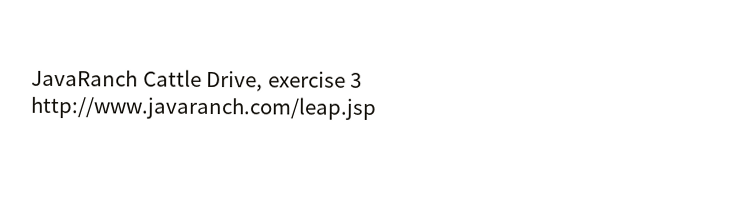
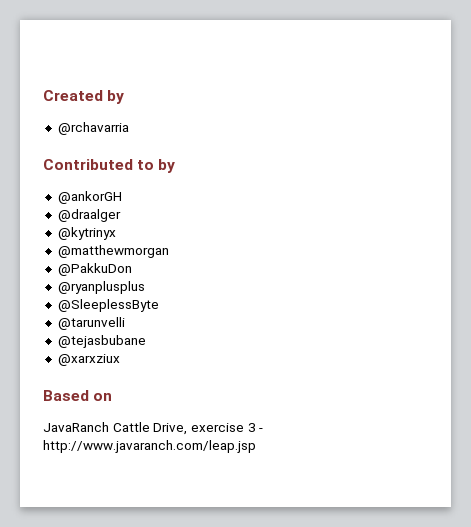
+ Created by
+ @rchavarria
+ Contributed to by
+ @ankorGH
+ @draalger
+ @kytrinyx
+ @matthewmorgan
+ @PakkuDon
+ @ryanplusplus
+ @SleeplessByte
+ @tarunvelli
+ @tejasbubane
+ @xarxziux
+ Based on
- JavaRanch Cattle Drive, exercise 3 http://www.javaranch.com/leap.jsp
+ JavaRanch Cattle Drive, exercise 3 - http://www.javaranch.com/leap.jsp

